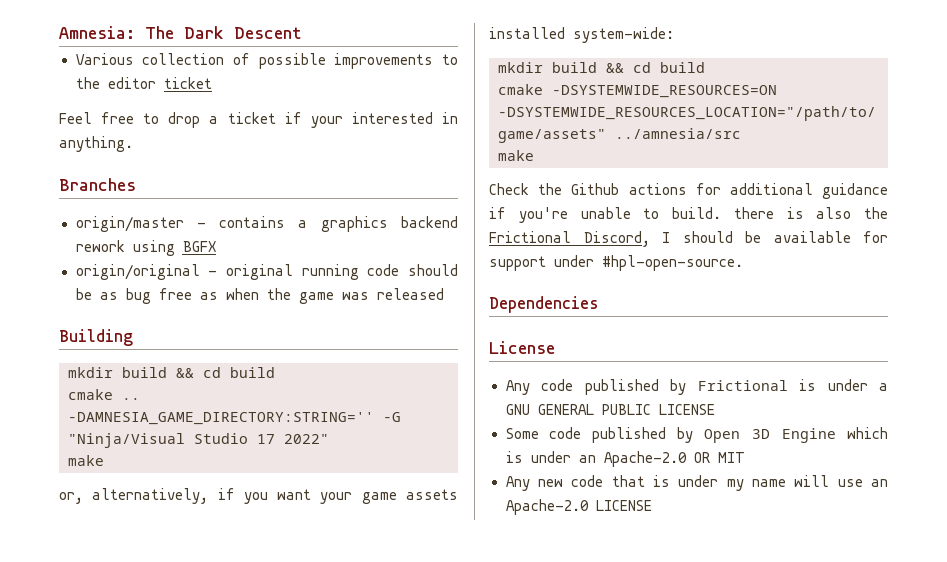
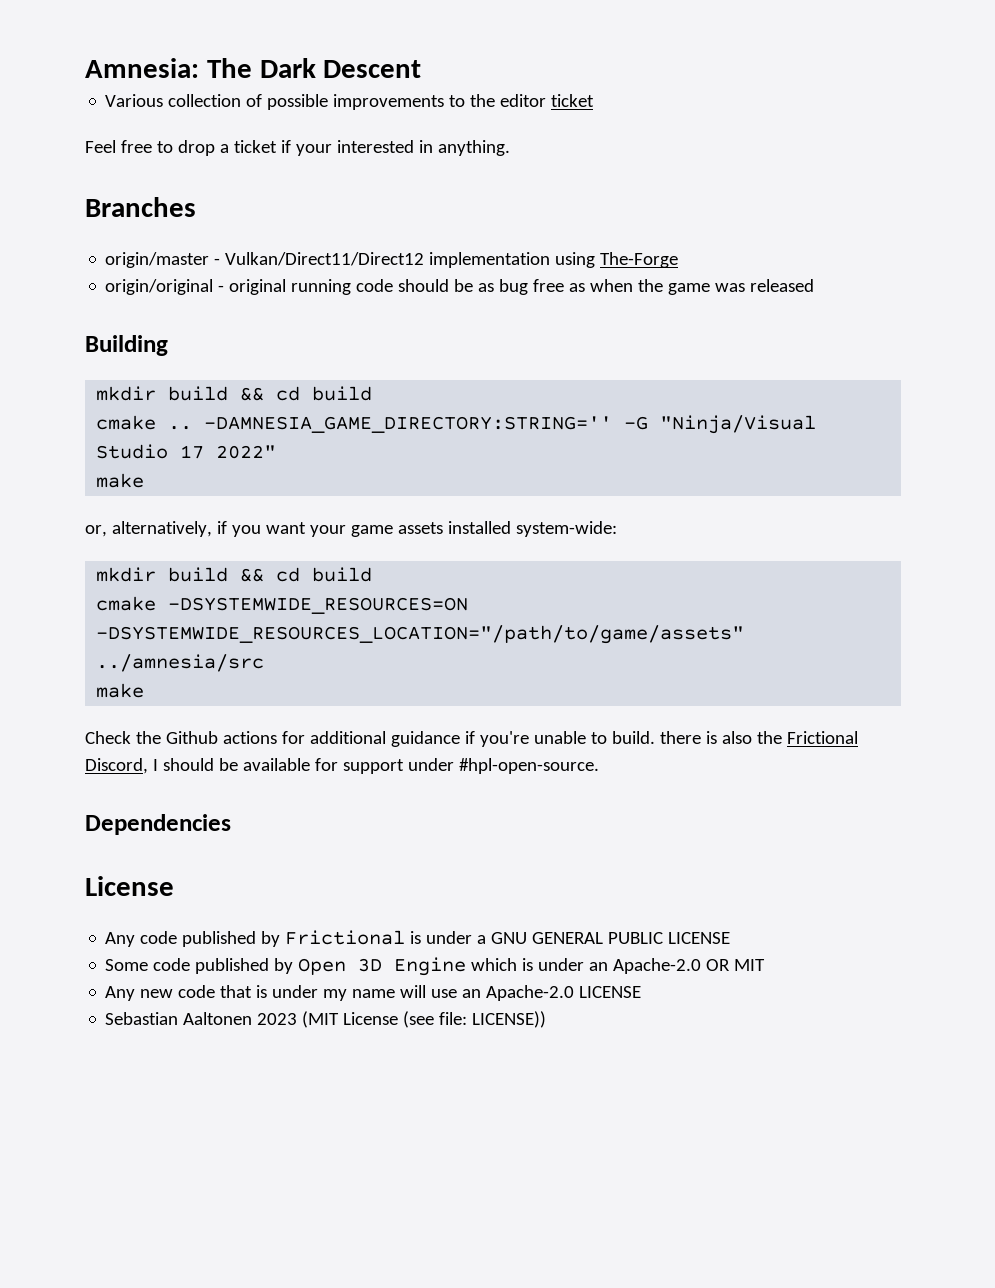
- origin/master - contains a graphics backend rework using BGFX
+ origin/master - Vulkan/Direct11/Direct12 implementation using The-Forge
+ Sebastian Aaltonen 2023 (MIT License (see file: LICENSE))

